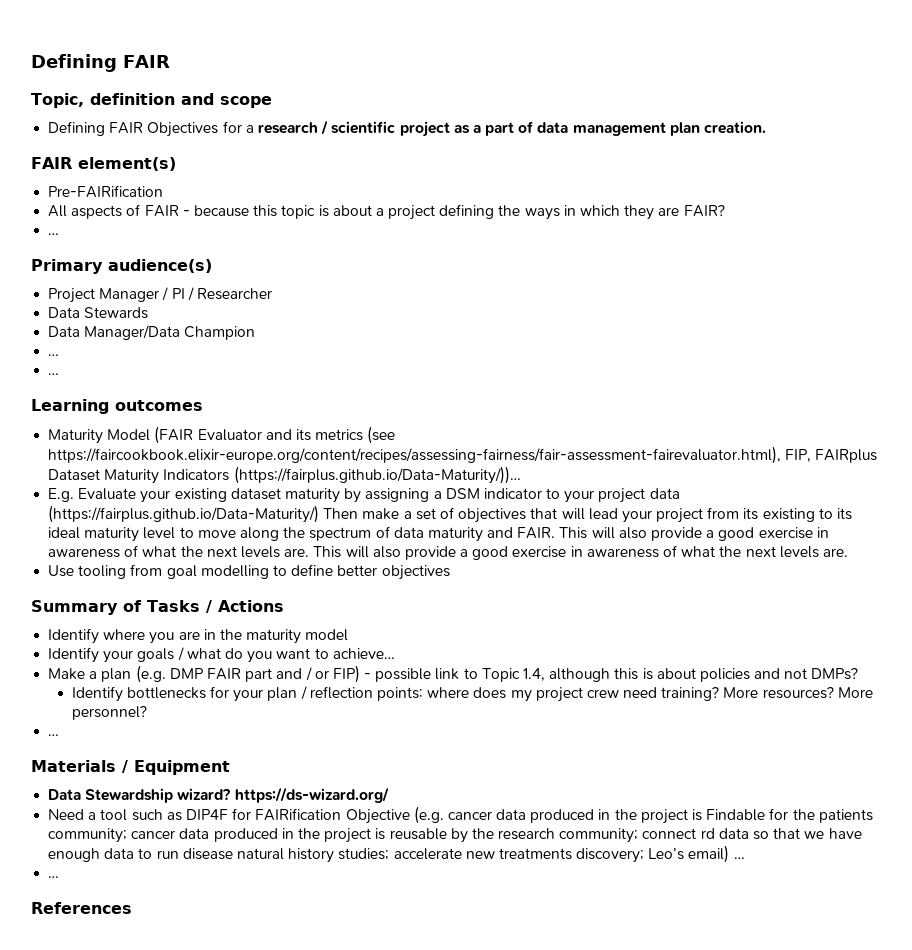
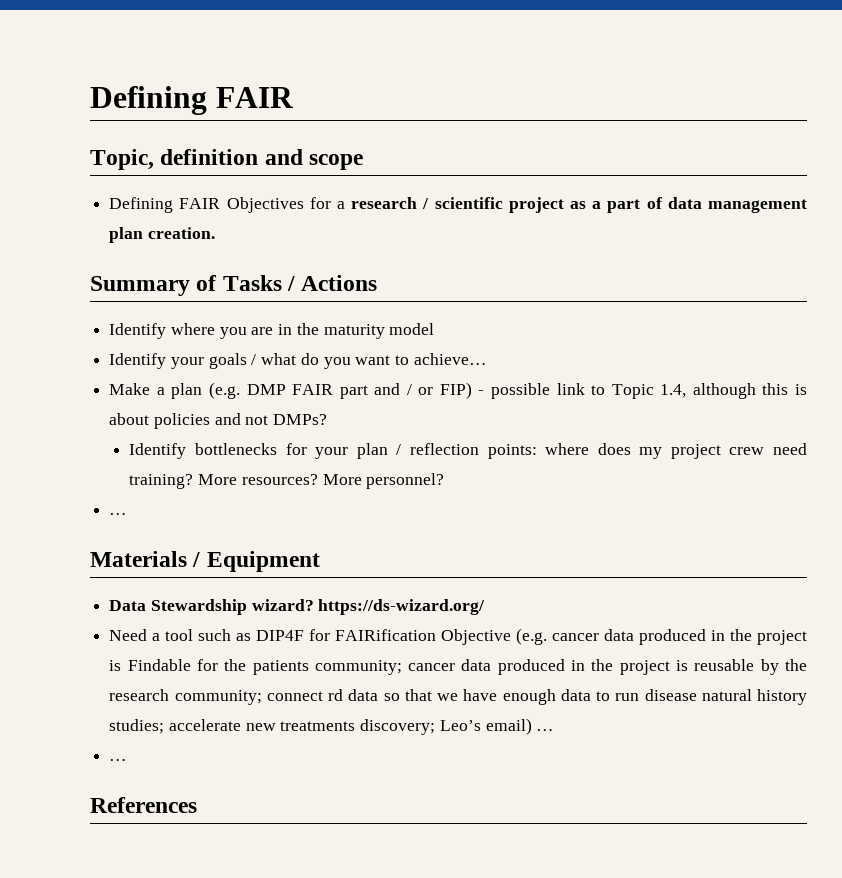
- FAIR element(s)
- Pre-FAIRification
- All aspects of FAIR - because this topic is about a project defining the ways in which they are FAIR?
- …
- Primary audience(s)
- Project Manager / PI / Researcher
- Data Stewards
- Data Manager/Data Champion
- …
- …
- Learning outcomes
- Maturity Model (FAIR Evaluator and its metrics (see https://faircookbook.elixir-europe.org/content/recipes/assessing-fairness/fair-assessment-fairevaluator.html), FIP, FAIRplus Dataset Maturity Indicators (https://fairplus.github.io/Data-Maturity/))…
- E.g. Evaluate your existing dataset maturity by assigning a DSM indicator to your project data (https://fairplus.github.io/Data-Maturity/) Then make a set of objectives that will lead your project from its existing to its ideal maturity level to move along the spectrum of data maturity and FAIR. This will also provide a good exercise in awareness of what the next levels are. This will also provide a good exercise in awareness of what the next levels are.
- Use tooling from goal modelling to define better objectives

